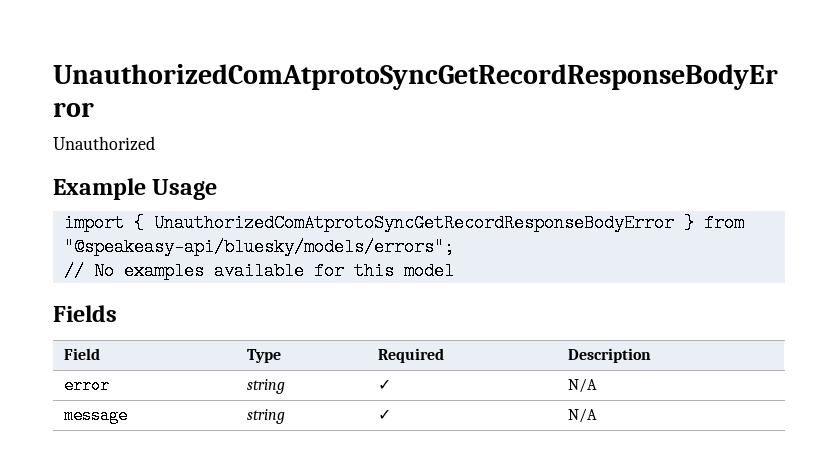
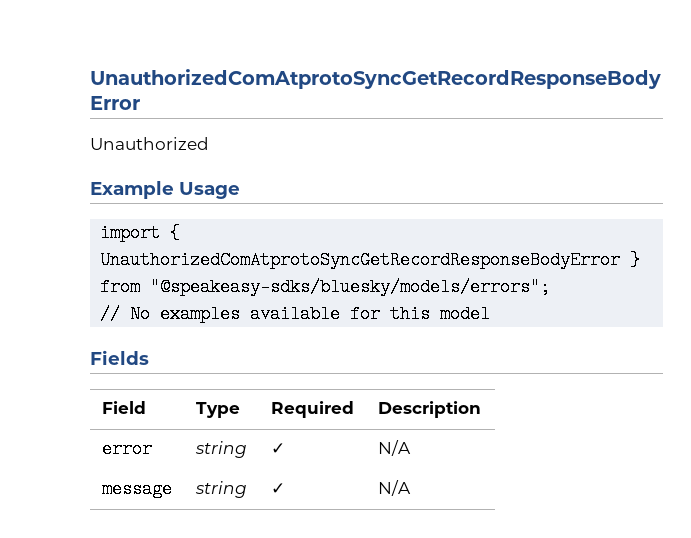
- import { UnauthorizedComAtprotoSyncGetRecordResponseBodyError } from "@speakeasy-api/bluesky/models/errors";
+ import { UnauthorizedComAtprotoSyncGetRecordResponseBodyError } from "@speakeasy-sdks/bluesky/models/errors";

